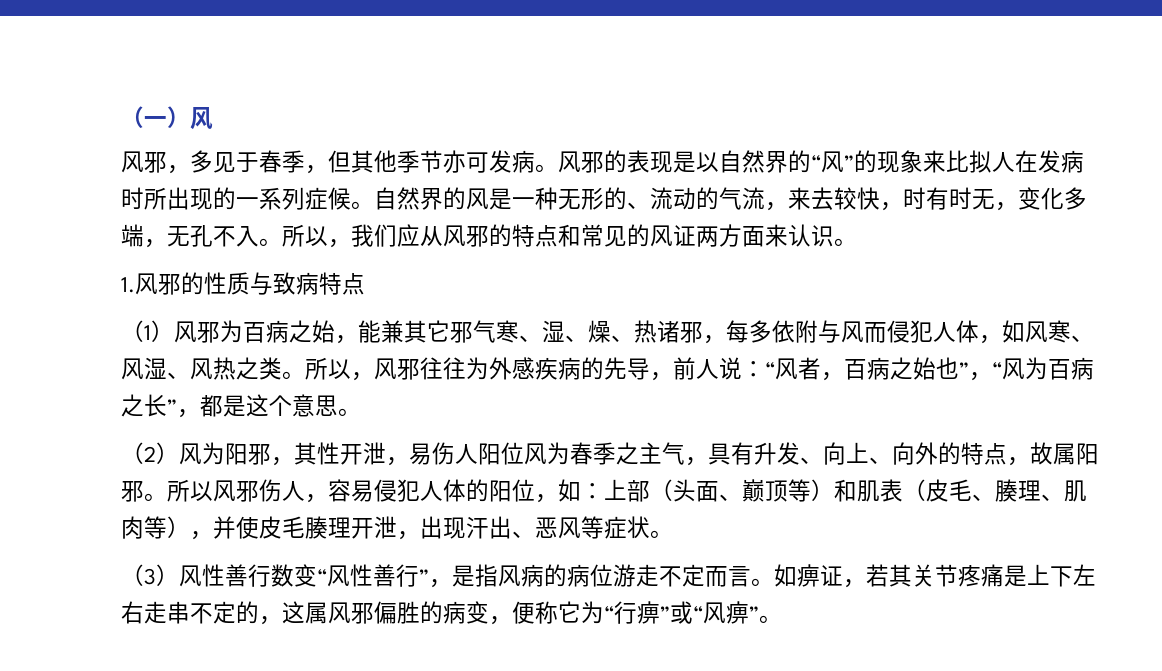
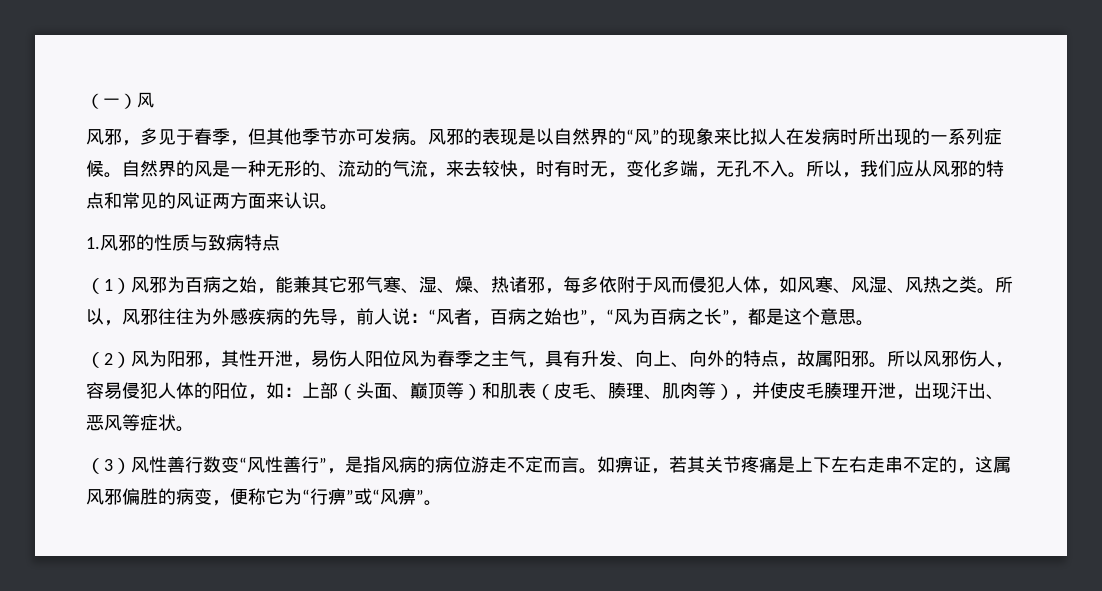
- （1）风邪为百病之始，能兼其它邪气寒、湿、燥、热诸邪，每多依附与风而侵犯人体，如风寒、风湿、风热之类。
+ （1）风邪为百病之始，能兼其它邪气寒、湿、燥、热诸邪，每多依附于风而侵犯人体，如风寒、风湿、风热之类。

